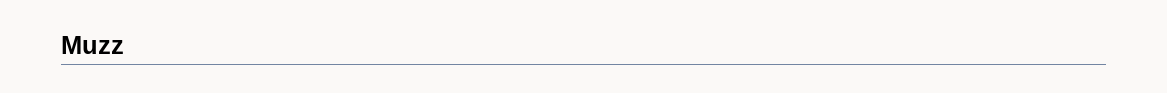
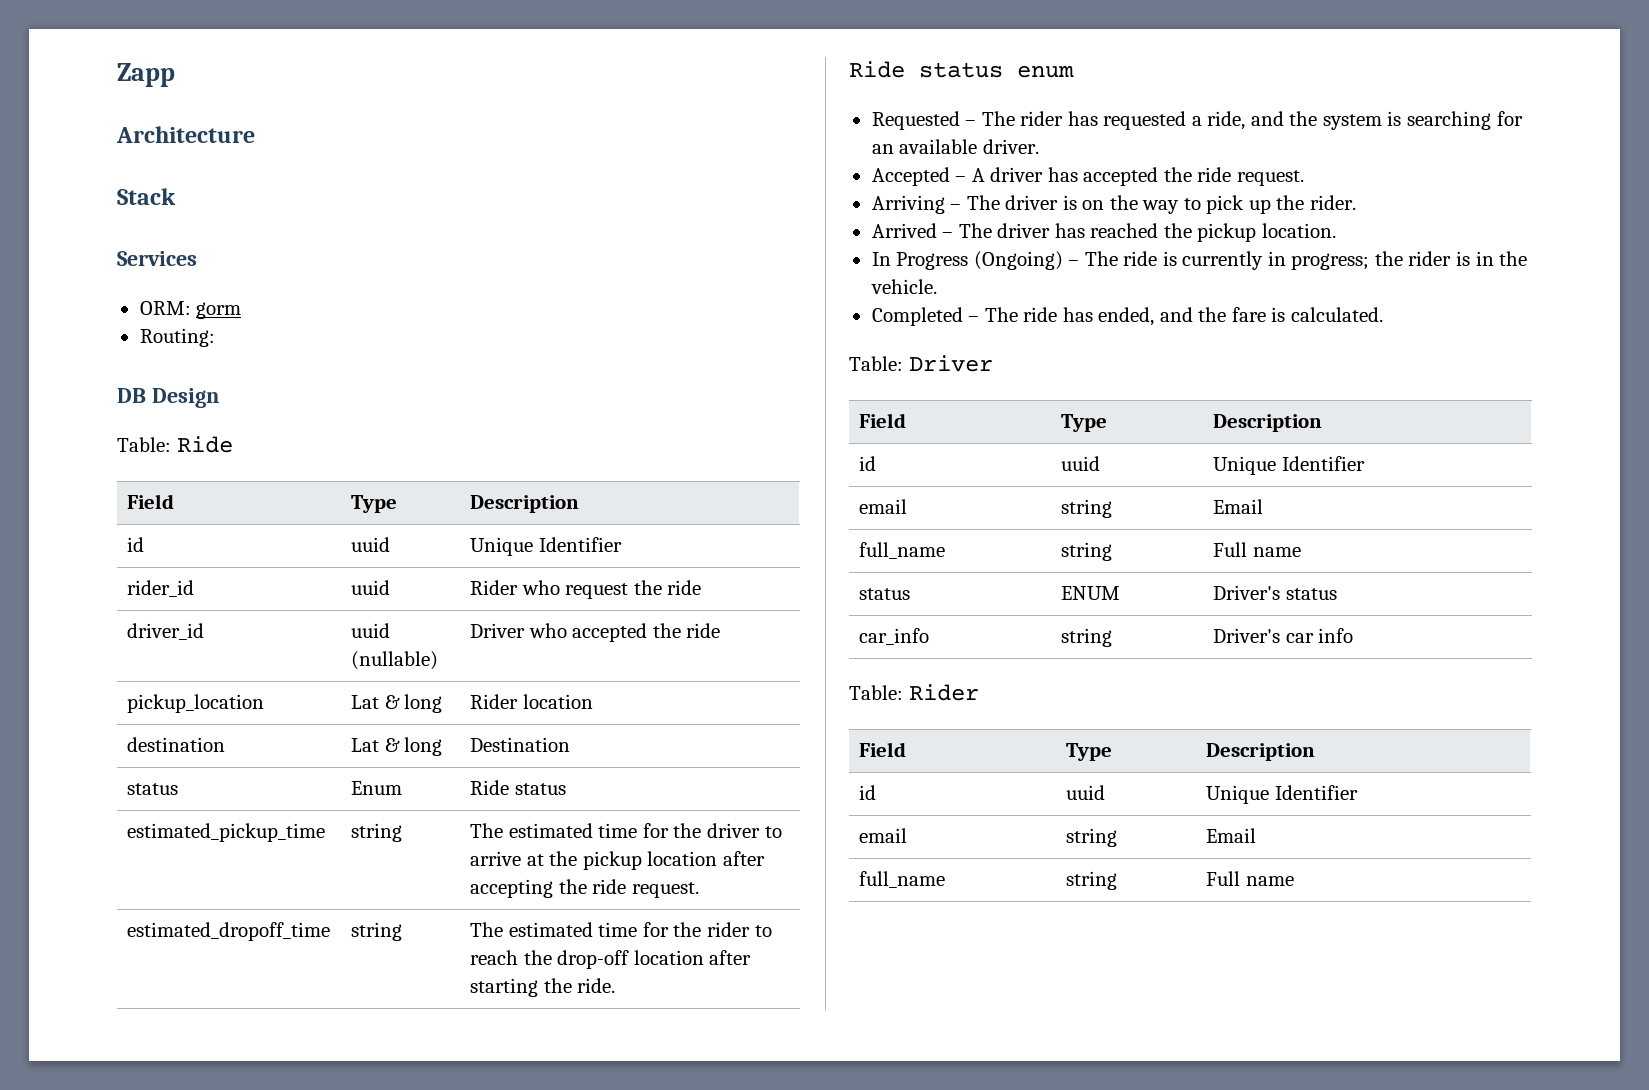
- Muzz
+ Zapp
+ Architecture
+ Stack
+ Services
+ ORM: gorm
+ Routing:
+ DB Design
+ Table: Ride
+ Field | Type | Description
+ id | uuid | Unique Identifier
+ rider_id | uuid | Rider who request the ride
+ driver_id | uuid (nullable) | Driver who accepted the ride
+ pickup_location | Lat & long | Rider location
+ destination | Lat & long | Destination
+ status | Enum | Ride status
+ estimated_pickup_time | string | The estimated time for the driver to arrive at the pickup location after accepting the ride request.
+ estimated_dropoff_time | string | The estimated time for the rider to reach the drop-off location after starting the ride.
+ Ride status enum
+ Requested – The rider has requested a ride, and the system is searching for an available driver.
+ Accepted – A driver has accepted the ride request.
+ Arriving – The driver is on the way to pick up the rider.
+ Arrived – The driver has reached the pickup location.
+ In Progress (Ongoing) – The ride is currently in progress; the rider is in the vehicle.
+ Completed – The ride has ended, and the fare is calculated.
+ Table: Driver
+ Field | Type | Description
+ id | uuid | Unique Identifier
+ email | string | Email
+ full_name | string | Full name
+ status | ENUM | Driver's status
+ car_info | string | Driver's car info
+ Table: Rider
+ Field | Type | Description
+ id | uuid | Unique Identifier
+ email | string | Email
+ full_name | string | Full name

